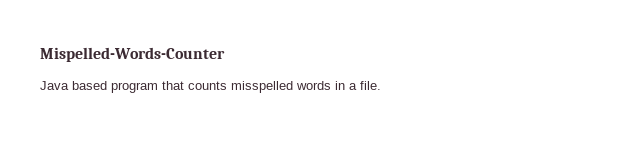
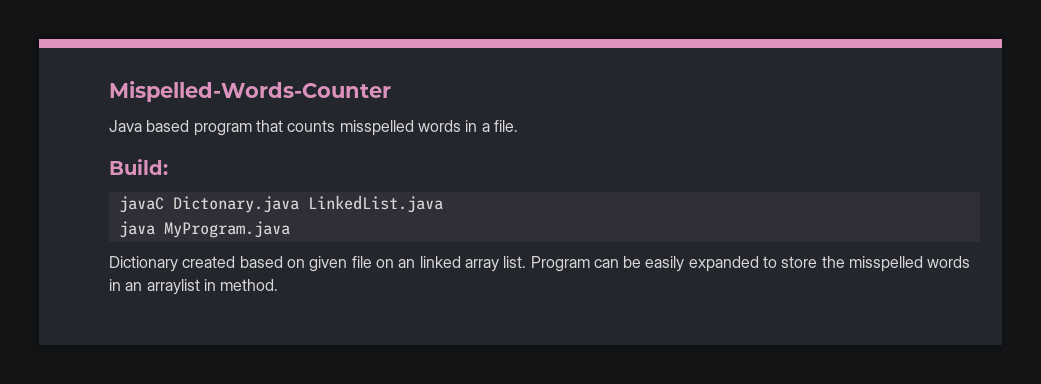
+ Build:
+ javaC Dictonary.java LinkedList.java
+ java MyProgram.java
+ Dictionary created based on given file on an linked array list. Program can be easily expanded to store the misspelled words in an arraylist in method.

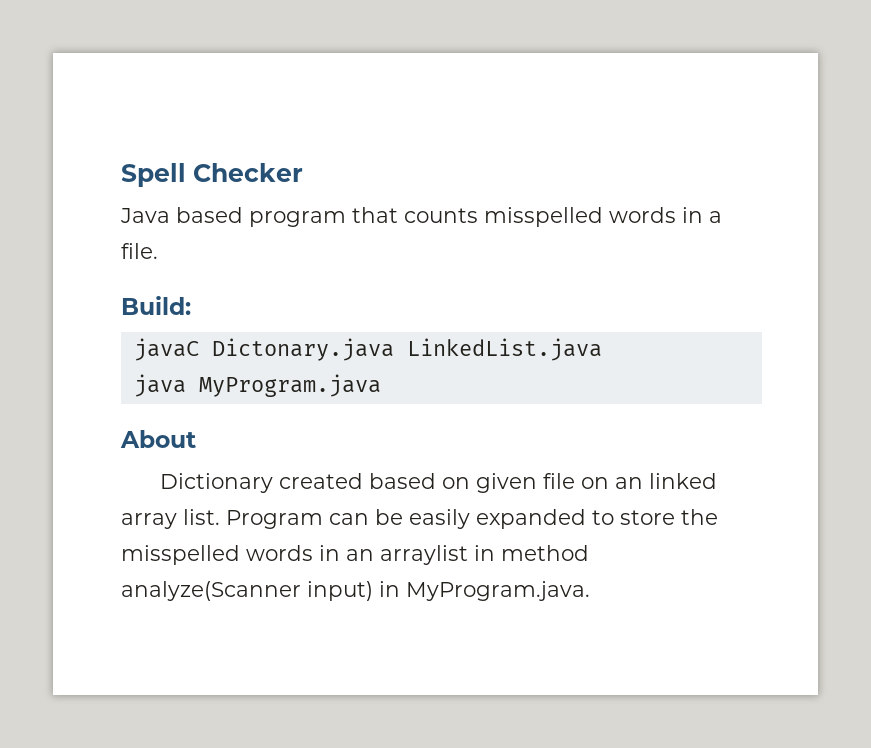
- Mispelled-Words-Counter
+ Spell Checker
+ About
- Program can be easily expanded to store the misspelled words in an arraylist in method.
+ Program can be easily expanded to store the misspelled words in an arraylist in method analyze(Scanner input) in MyProgram.java.

